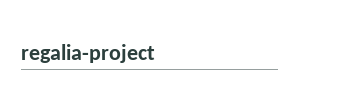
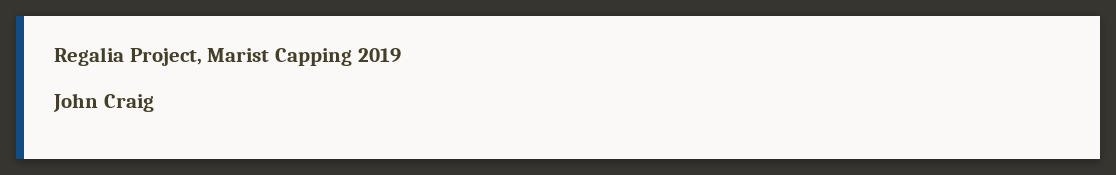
- regalia-project
+ Regalia Project, Marist Capping 2019
+ John Craig

